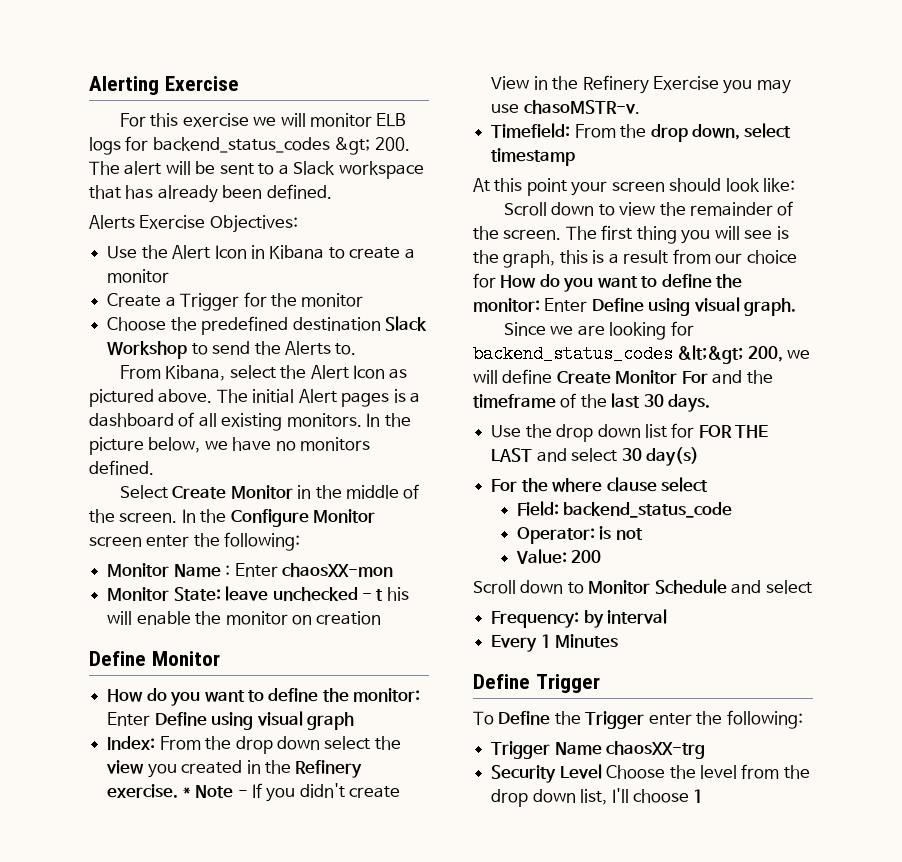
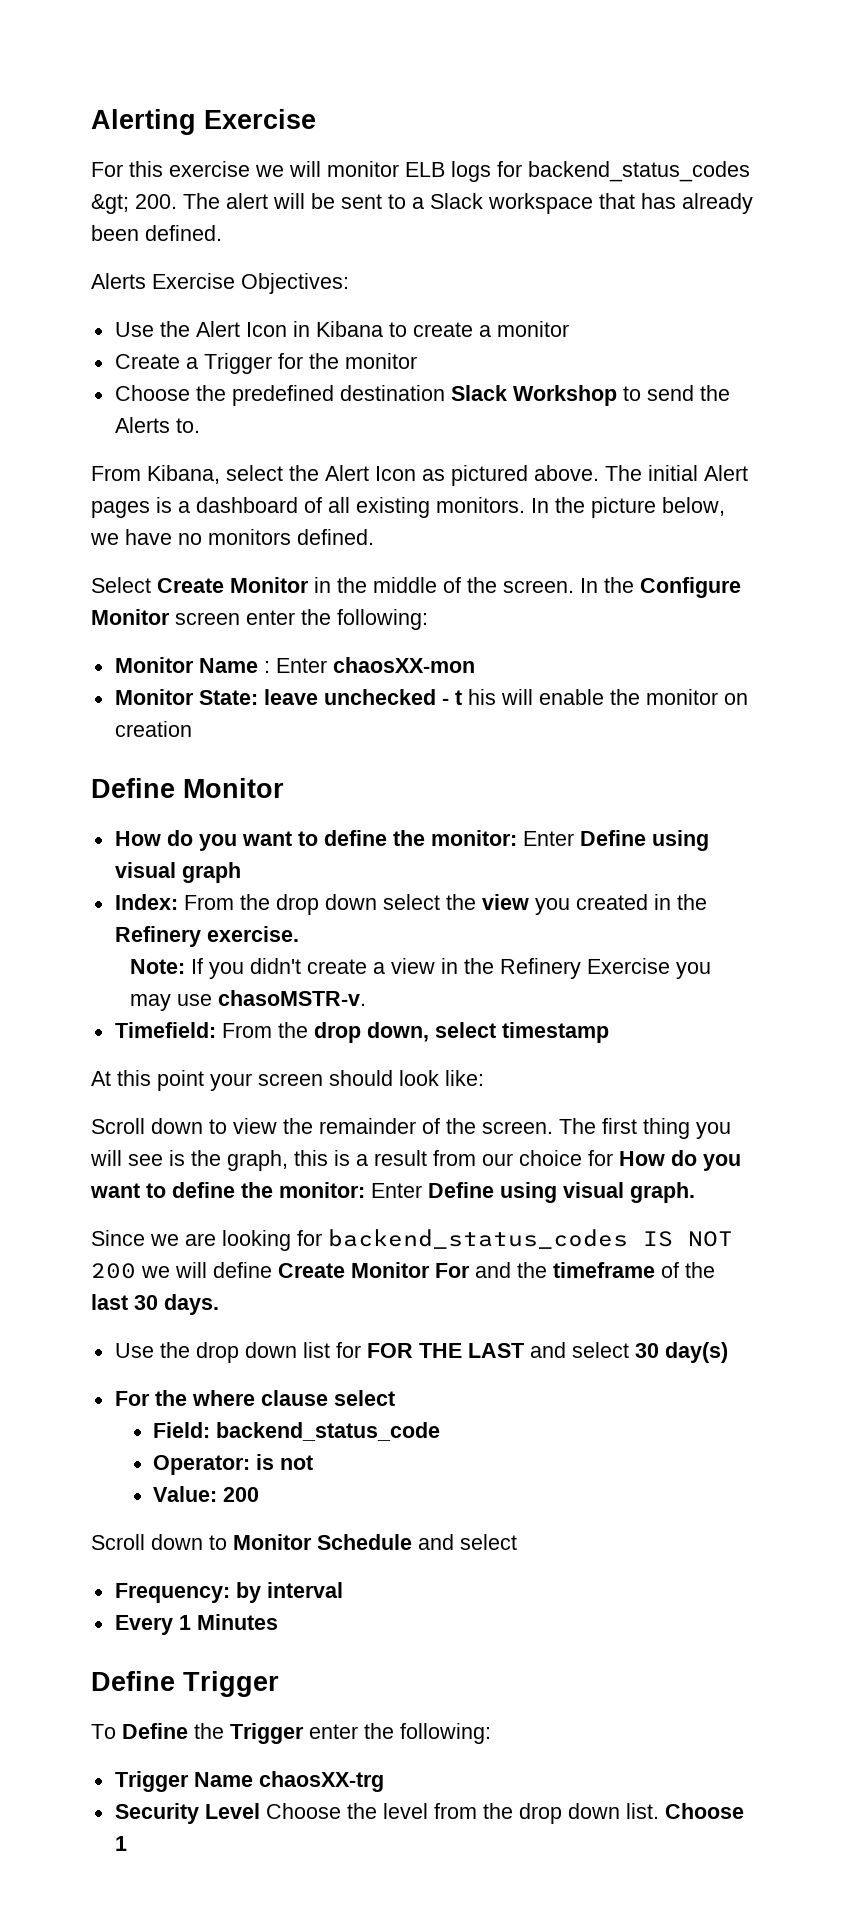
- Index: From the drop down select the view you created in the Refinery exercise. * Note - If you didn't create View in the Refinery Exercise you may use chasoMSTR-v.
+ Index: From the drop down select the view you created in the Refinery exercise.
+ Note: If you didn't create a view in the Refinery Exercise you may use chasoMSTR-v.
- Since we are looking for backend_status_codes &lt;&gt; 200, we will define Create Monitor For and the timeframe of the last 30 days.
+ Since we are looking for backend_status_codes IS NOT 200 we will define Create Monitor For and the timeframe of the last 30 days.
- Security Level Choose the level from the drop down list, I'll choose 1
+ Security Level Choose the level from the drop down list. Choose 1

